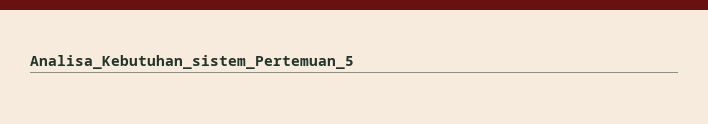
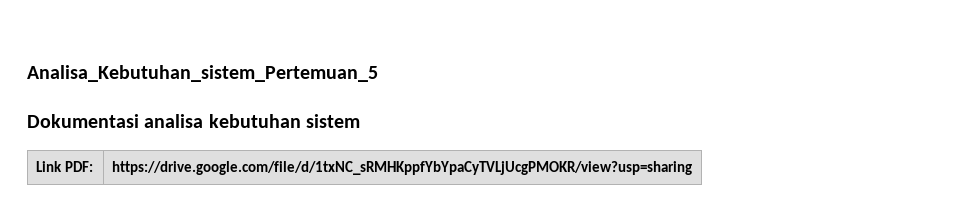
+ Dokumentasi analisa kebutuhan sistem
+ Link PDF: | https://drive.google.com/file/d/1txNC_sRMHKppfYbYpaCyTVLjUcgPMOKR/view?usp=sharing

